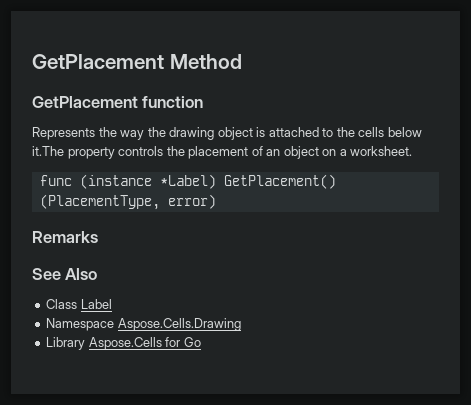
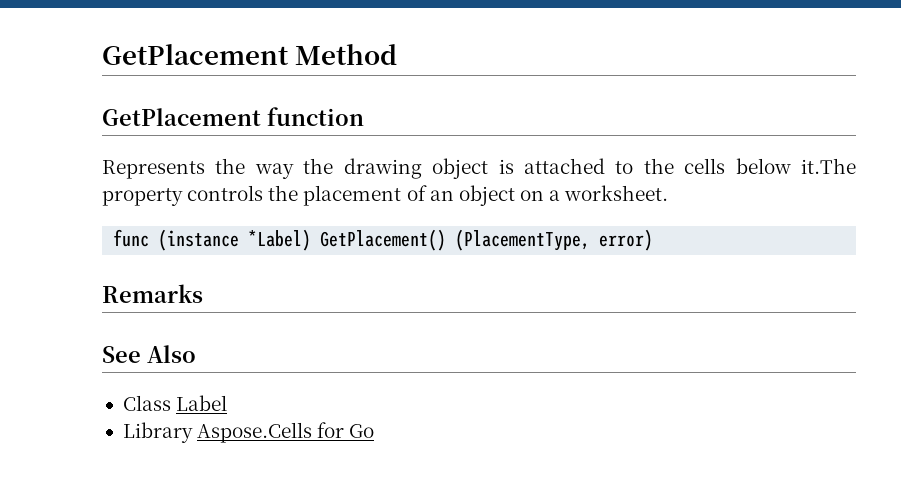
- Namespace Aspose.Cells.Drawing

